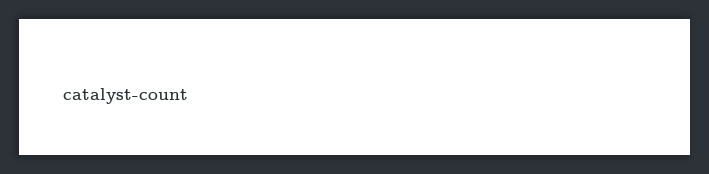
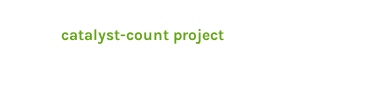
- catalyst-count
+ catalyst-count project

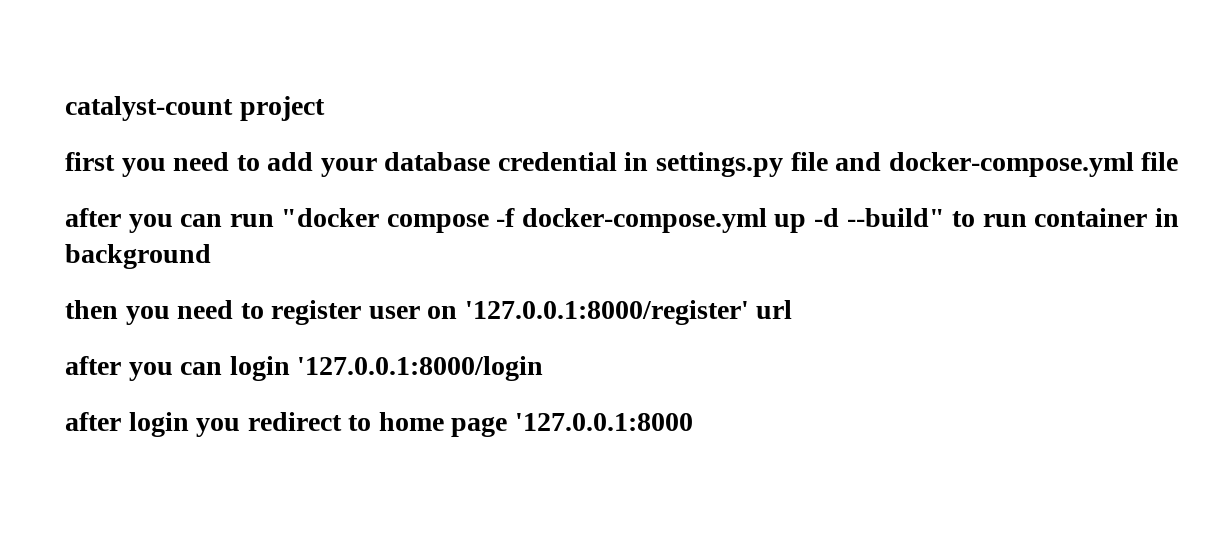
+ first you need to add your database credential in settings.py file and docker-compose.yml file
+ after you can run "docker compose -f docker-compose.yml up -d --build" to run container in background
+ then you need to register user on '127.0.0.1:8000/register' url
+ after you can login '127.0.0.1:8000/login
+ after login you redirect to home page '127.0.0.1:8000

